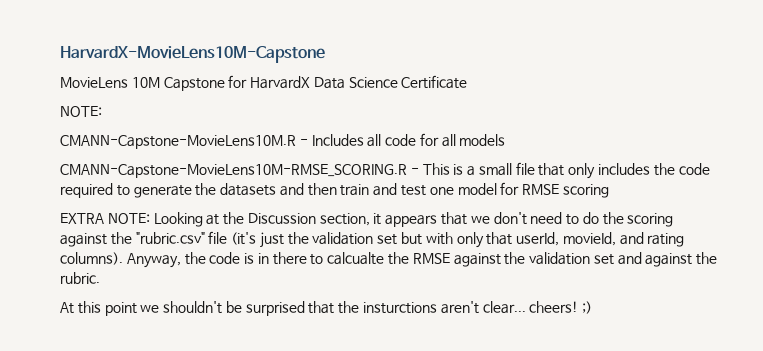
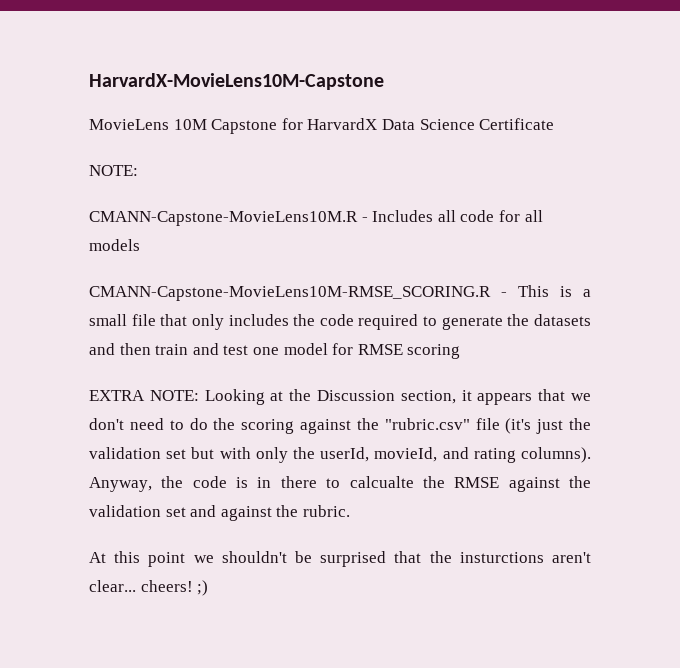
- EXTRA NOTE: Looking at the Discussion section, it appears that we don't need to do the scoring against the "rubric.csv" file (it's just the validation set but with only that userId, movieId, and rating columns).
+ EXTRA NOTE: Looking at the Discussion section, it appears that we don't need to do the scoring against the "rubric.csv" file (it's just the validation set but with only the userId, movieId, and rating columns).

